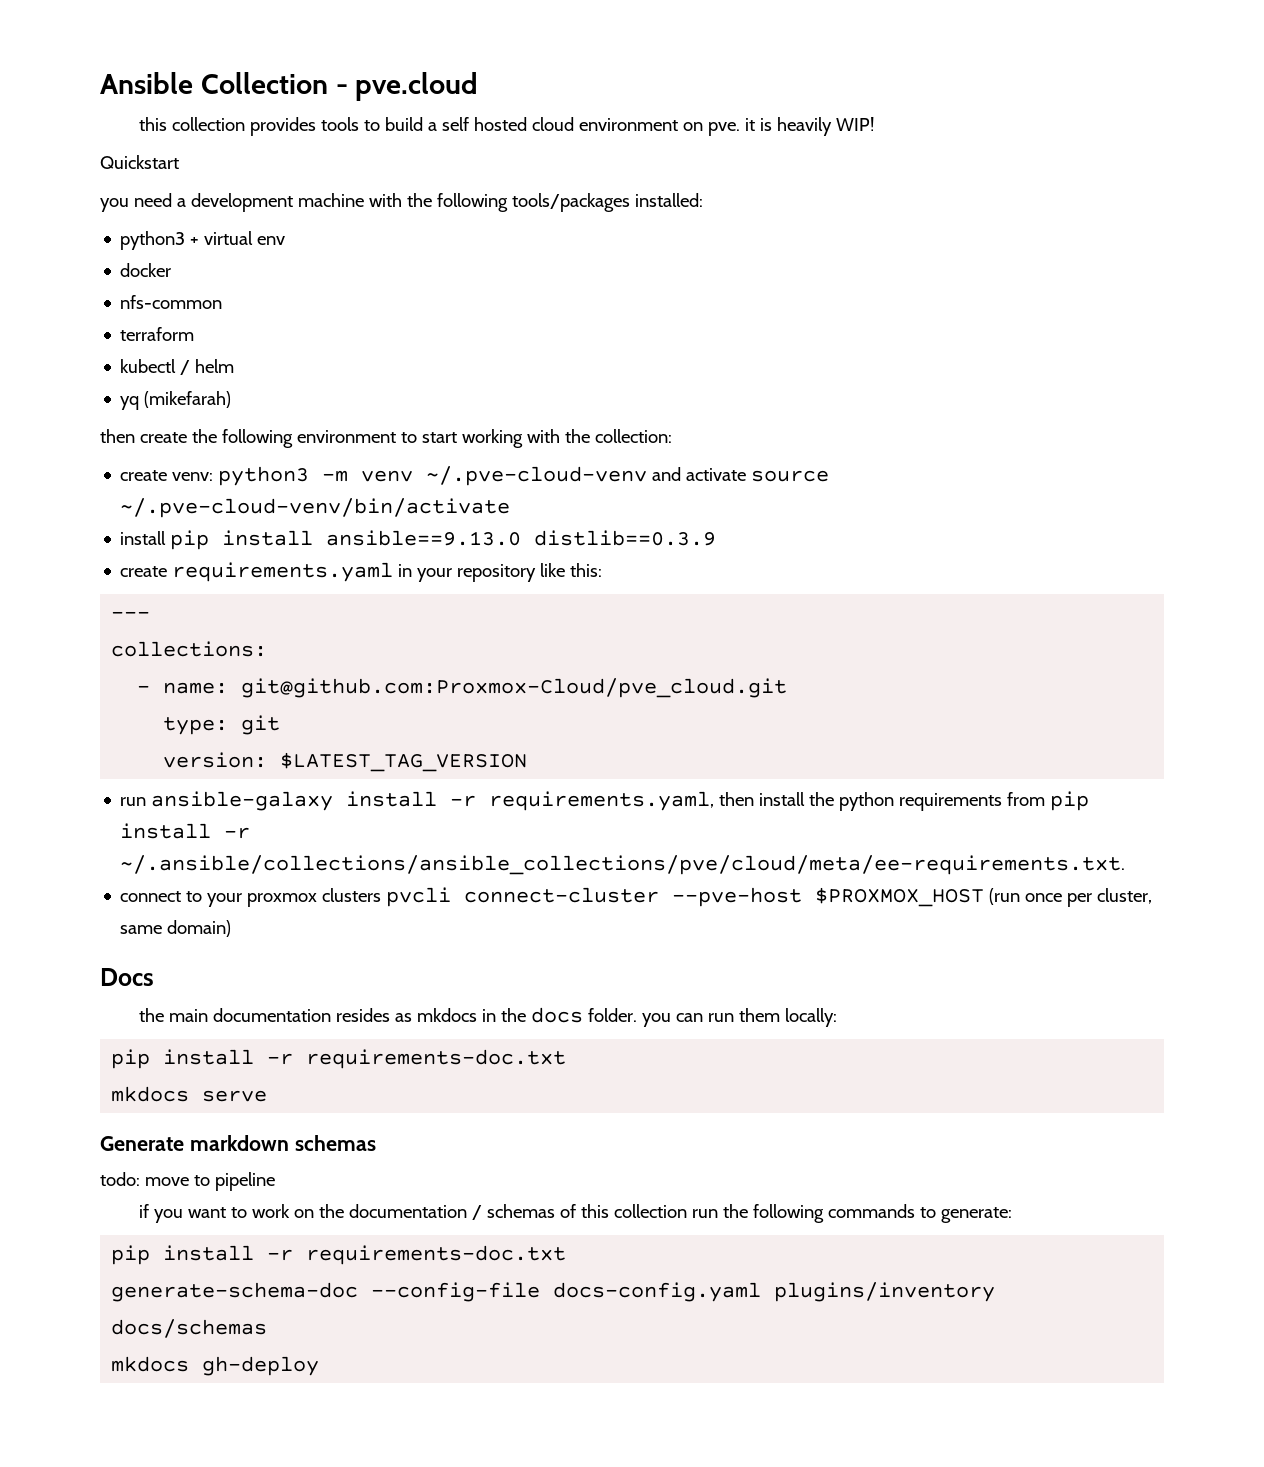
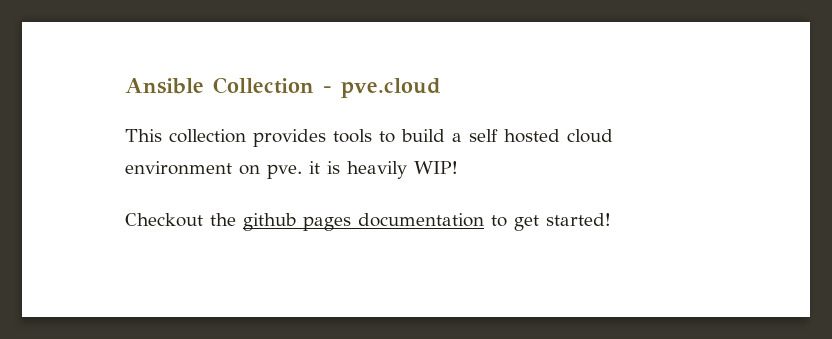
- this collection provides tools to build a self hosted cloud environment on pve. it is heavily WIP!
+ This collection provides tools to build a self hosted cloud environment on pve. it is heavily WIP!
- Quickstart
- you need a development machine with the following tools/packages installed:
- python3 + virtual env
- docker
- nfs-common
- terraform
- kubectl / helm
- yq (mikefarah)
- then create the following environment to start working with the collection:
- create venv: python3 -m venv ~/.pve-cloud-venv and activate source ~/.pve-cloud-venv/bin/activate
- install pip install ansible==9.13.0 distlib==0.3.9
- create requirements.yaml in your repository like this:
- ---
- collections:
- - name: git@github.com:Proxmox-Cloud/pve_cloud.git
- type: git
- version: $LATEST_TAG_VERSION
- run ansible-galaxy install -r requirements.yaml, then install the python requirements from pip install -r ~/.ansible/collections/ansible_collections/pve/cloud/meta/ee-requirements.txt.
- connect to your proxmox clusters pvcli connect-cluster --pve-host $PROXMOX_HOST (run once per cluster, same domain)
- Docs
- the main documentation resides as mkdocs in the docs folder. you can run them locally:
- pip install -r requirements-doc.txt
- mkdocs serve
- Generate markdown schemas
- todo: move to pipeline
- if you want to work on the documentation / schemas of this collection run the following commands to generate:
- pip install -r requirements-doc.txt
- generate-schema-doc --config-file docs-config.yaml plugins/inventory docs/schemas
- mkdocs gh-deploy
+ Checkout the github pages documentation to get started!

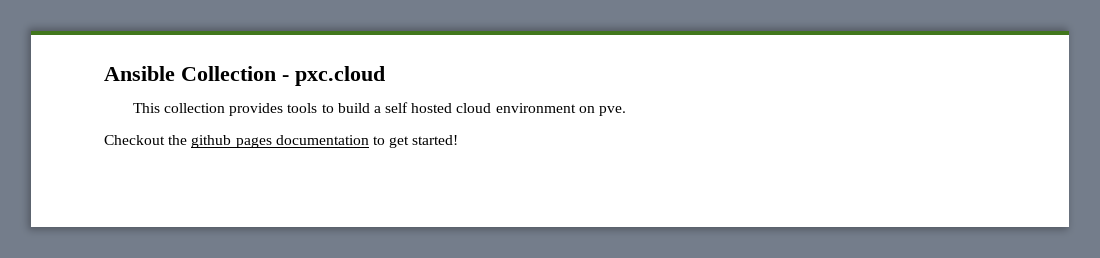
- Ansible Collection - pve.cloud
+ Ansible Collection - pxc.cloud
- This collection provides tools to build a self hosted cloud environment on pve. it is heavily WIP!
+ This collection provides tools to build a self hosted cloud environment on pve.

